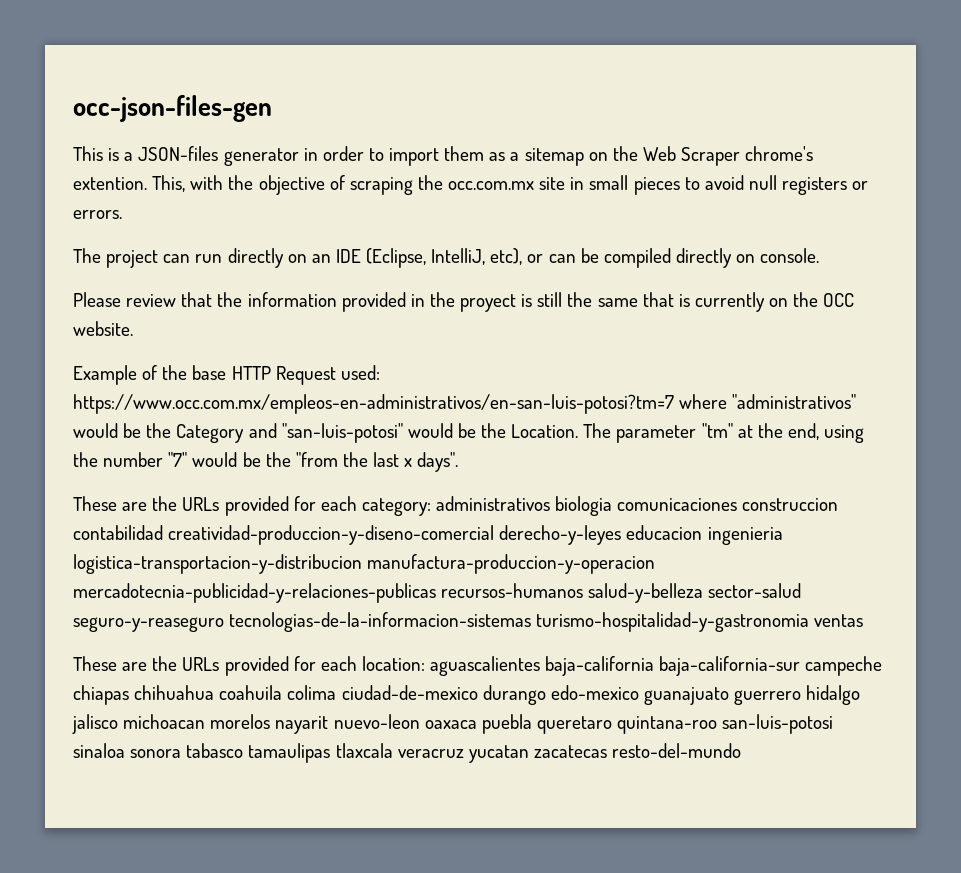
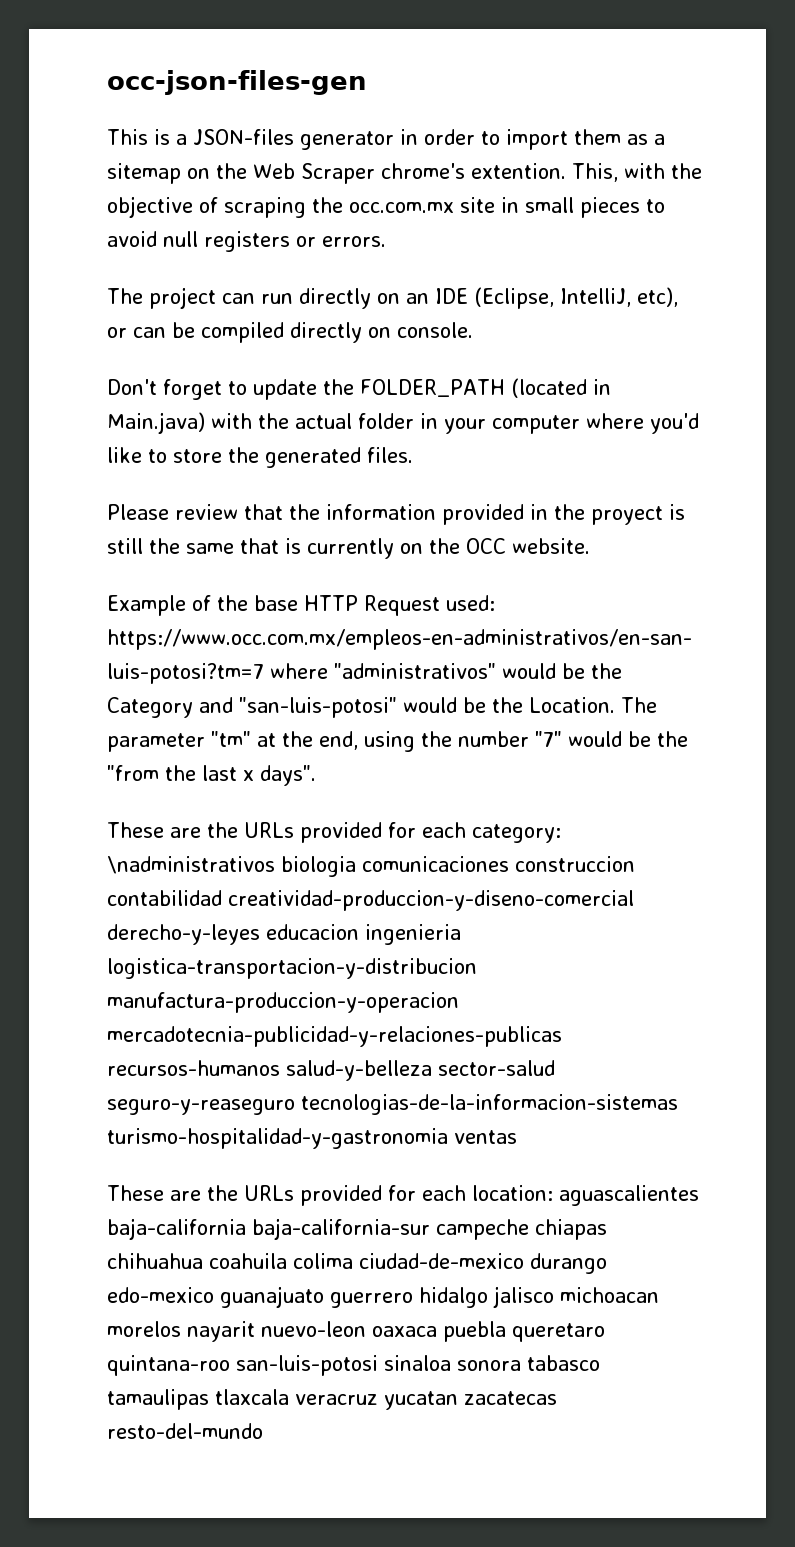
+ Don't forget to update the FOLDER_PATH (located in Main.java) with the actual folder in your computer where you'd like to store the generated files.
- These are the URLs provided for each category: administrativos biologia comunicaciones construccion contabilidad creatividad-produccion-y-diseno-comercial derecho-y-leyes educacion ingenieria logistica-transportacion-y-distribucion manufactura-produccion-y-operacion mercadotecnia-publicidad-y-relaciones-publicas recursos-humanos salud-y-belleza sector-salud seguro-y-reaseguro tecnologias-de-la-informacion-sistemas turismo-hospitalidad-y-gastronomia ventas
+ These are the URLs provided for each category: \nadministrativos biologia comunicaciones construccion contabilidad creatividad-produccion-y-diseno-comercial derecho-y-leyes educacion ingenieria logistica-transportacion-y-distribucion manufactura-produccion-y-operacion mercadotecnia-publicidad-y-relaciones-publicas recursos-humanos salud-y-belleza sector-salud seguro-y-reaseguro tecnologias-de-la-informacion-sistemas turismo-hospitalidad-y-gastronomia ventas

